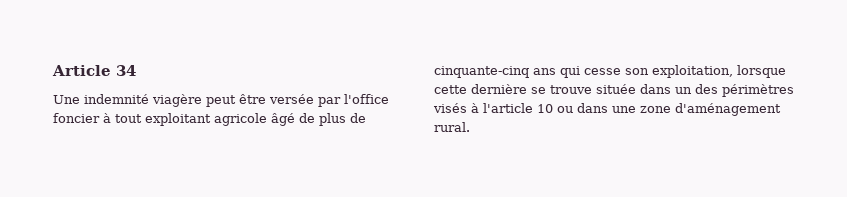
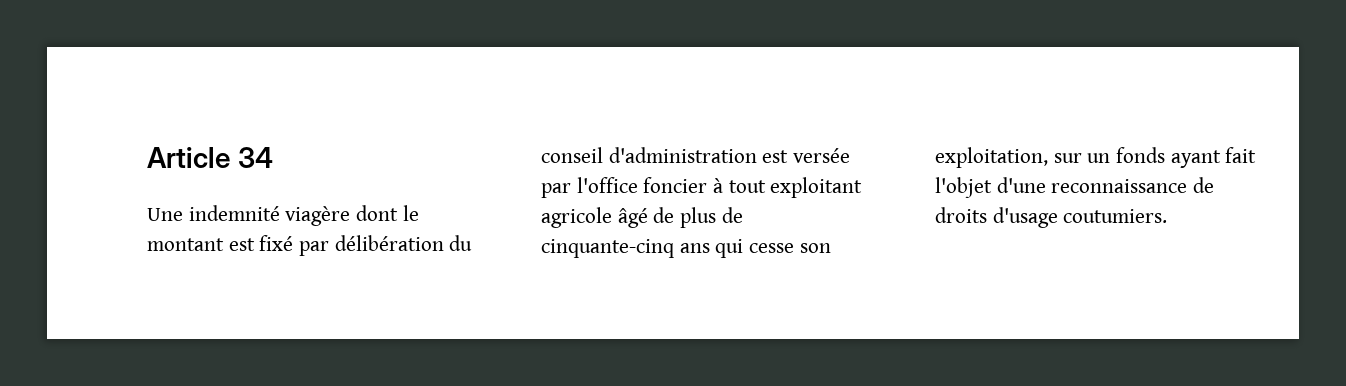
- Une indemnité viagère peut être versée par l'office foncier à tout exploitant agricole âgé de plus de cinquante-cinq ans qui cesse son exploitation, lorsque cette dernière se trouve située dans un des périmètres visés à l'article 10 ou dans une zone d'aménagement rural.
+ Une indemnité viagère dont le montant est fixé par délibération du conseil d'administration est versée par l'office foncier à tout exploitant agricole âgé de plus de cinquante-cinq ans qui cesse son exploitation, sur un fonds ayant fait l'objet d'une reconnaissance de droits d'usage coutumiers.

